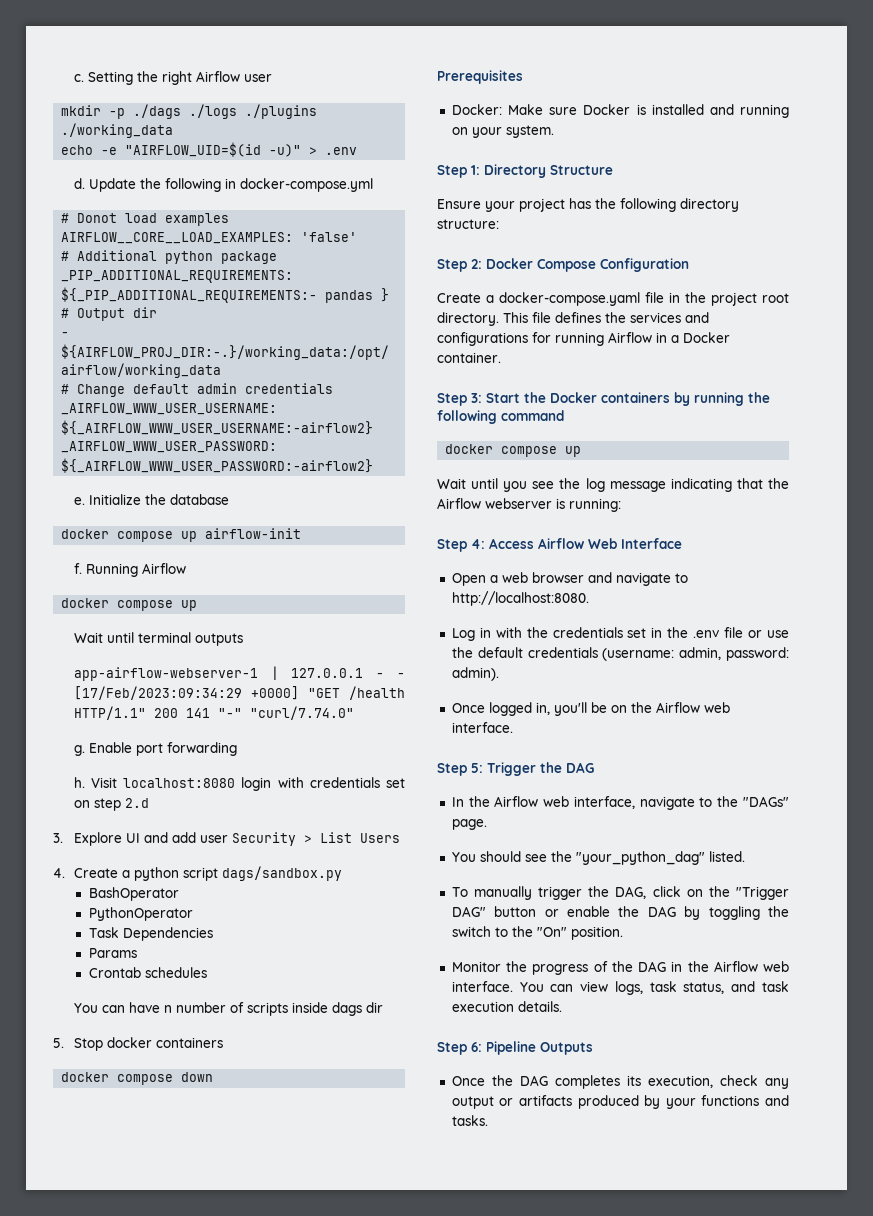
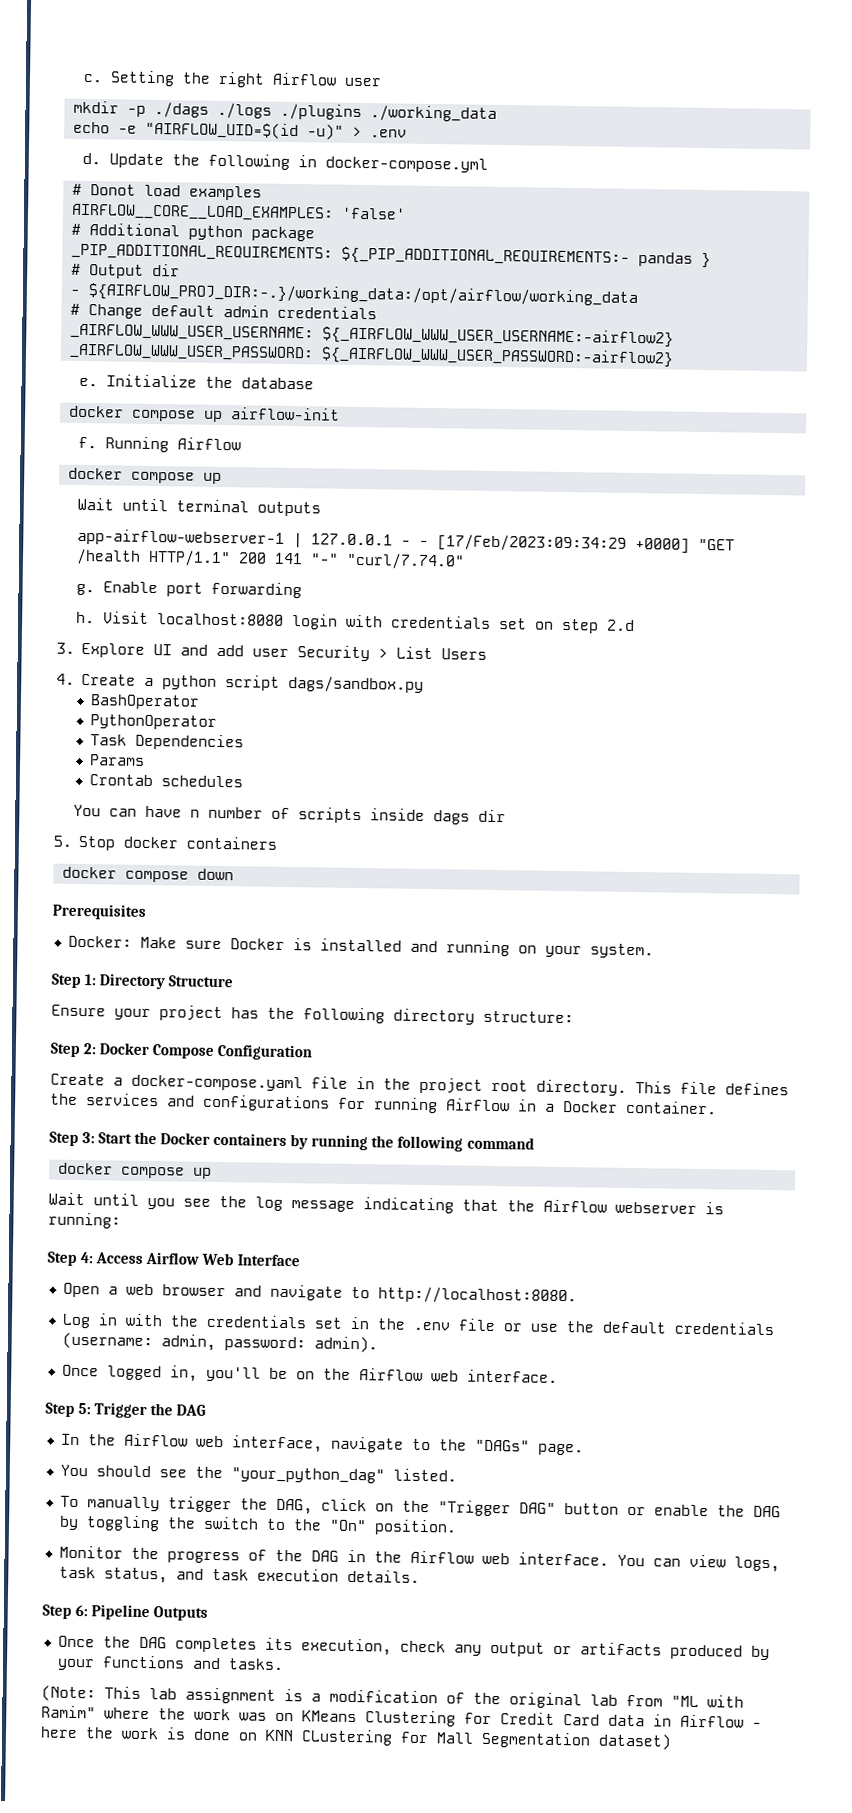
+ (Note: This lab assignment is a modification of the original lab from "ML with Ramim" where the work was on KMeans Clustering for Credit Card data in Airflow - here the work is done on KNN CLustering for Mall Segmentation dataset)

